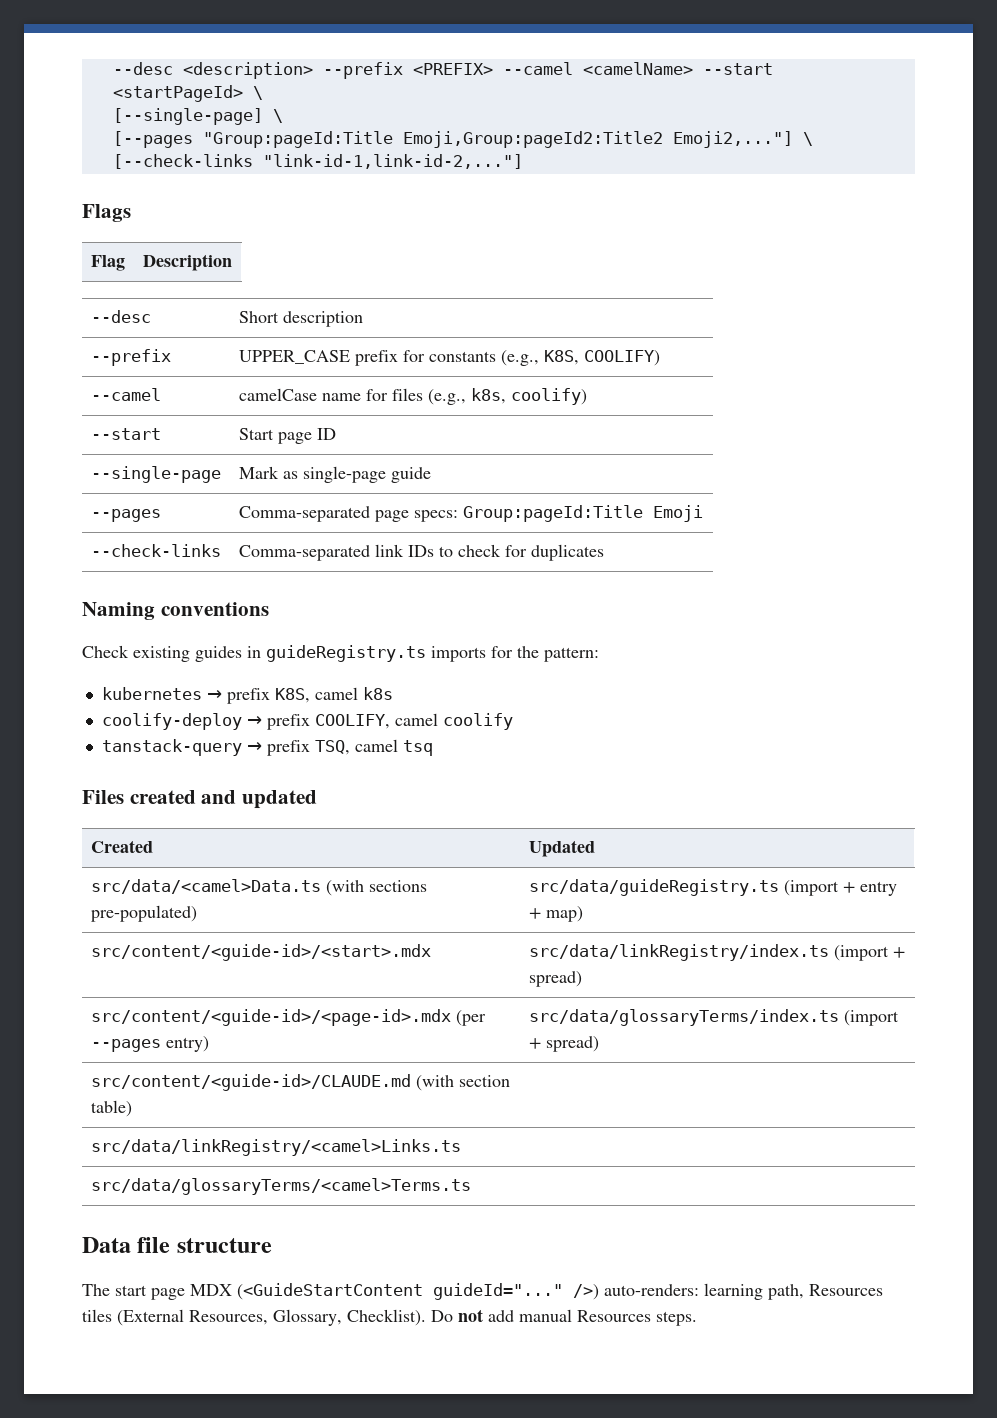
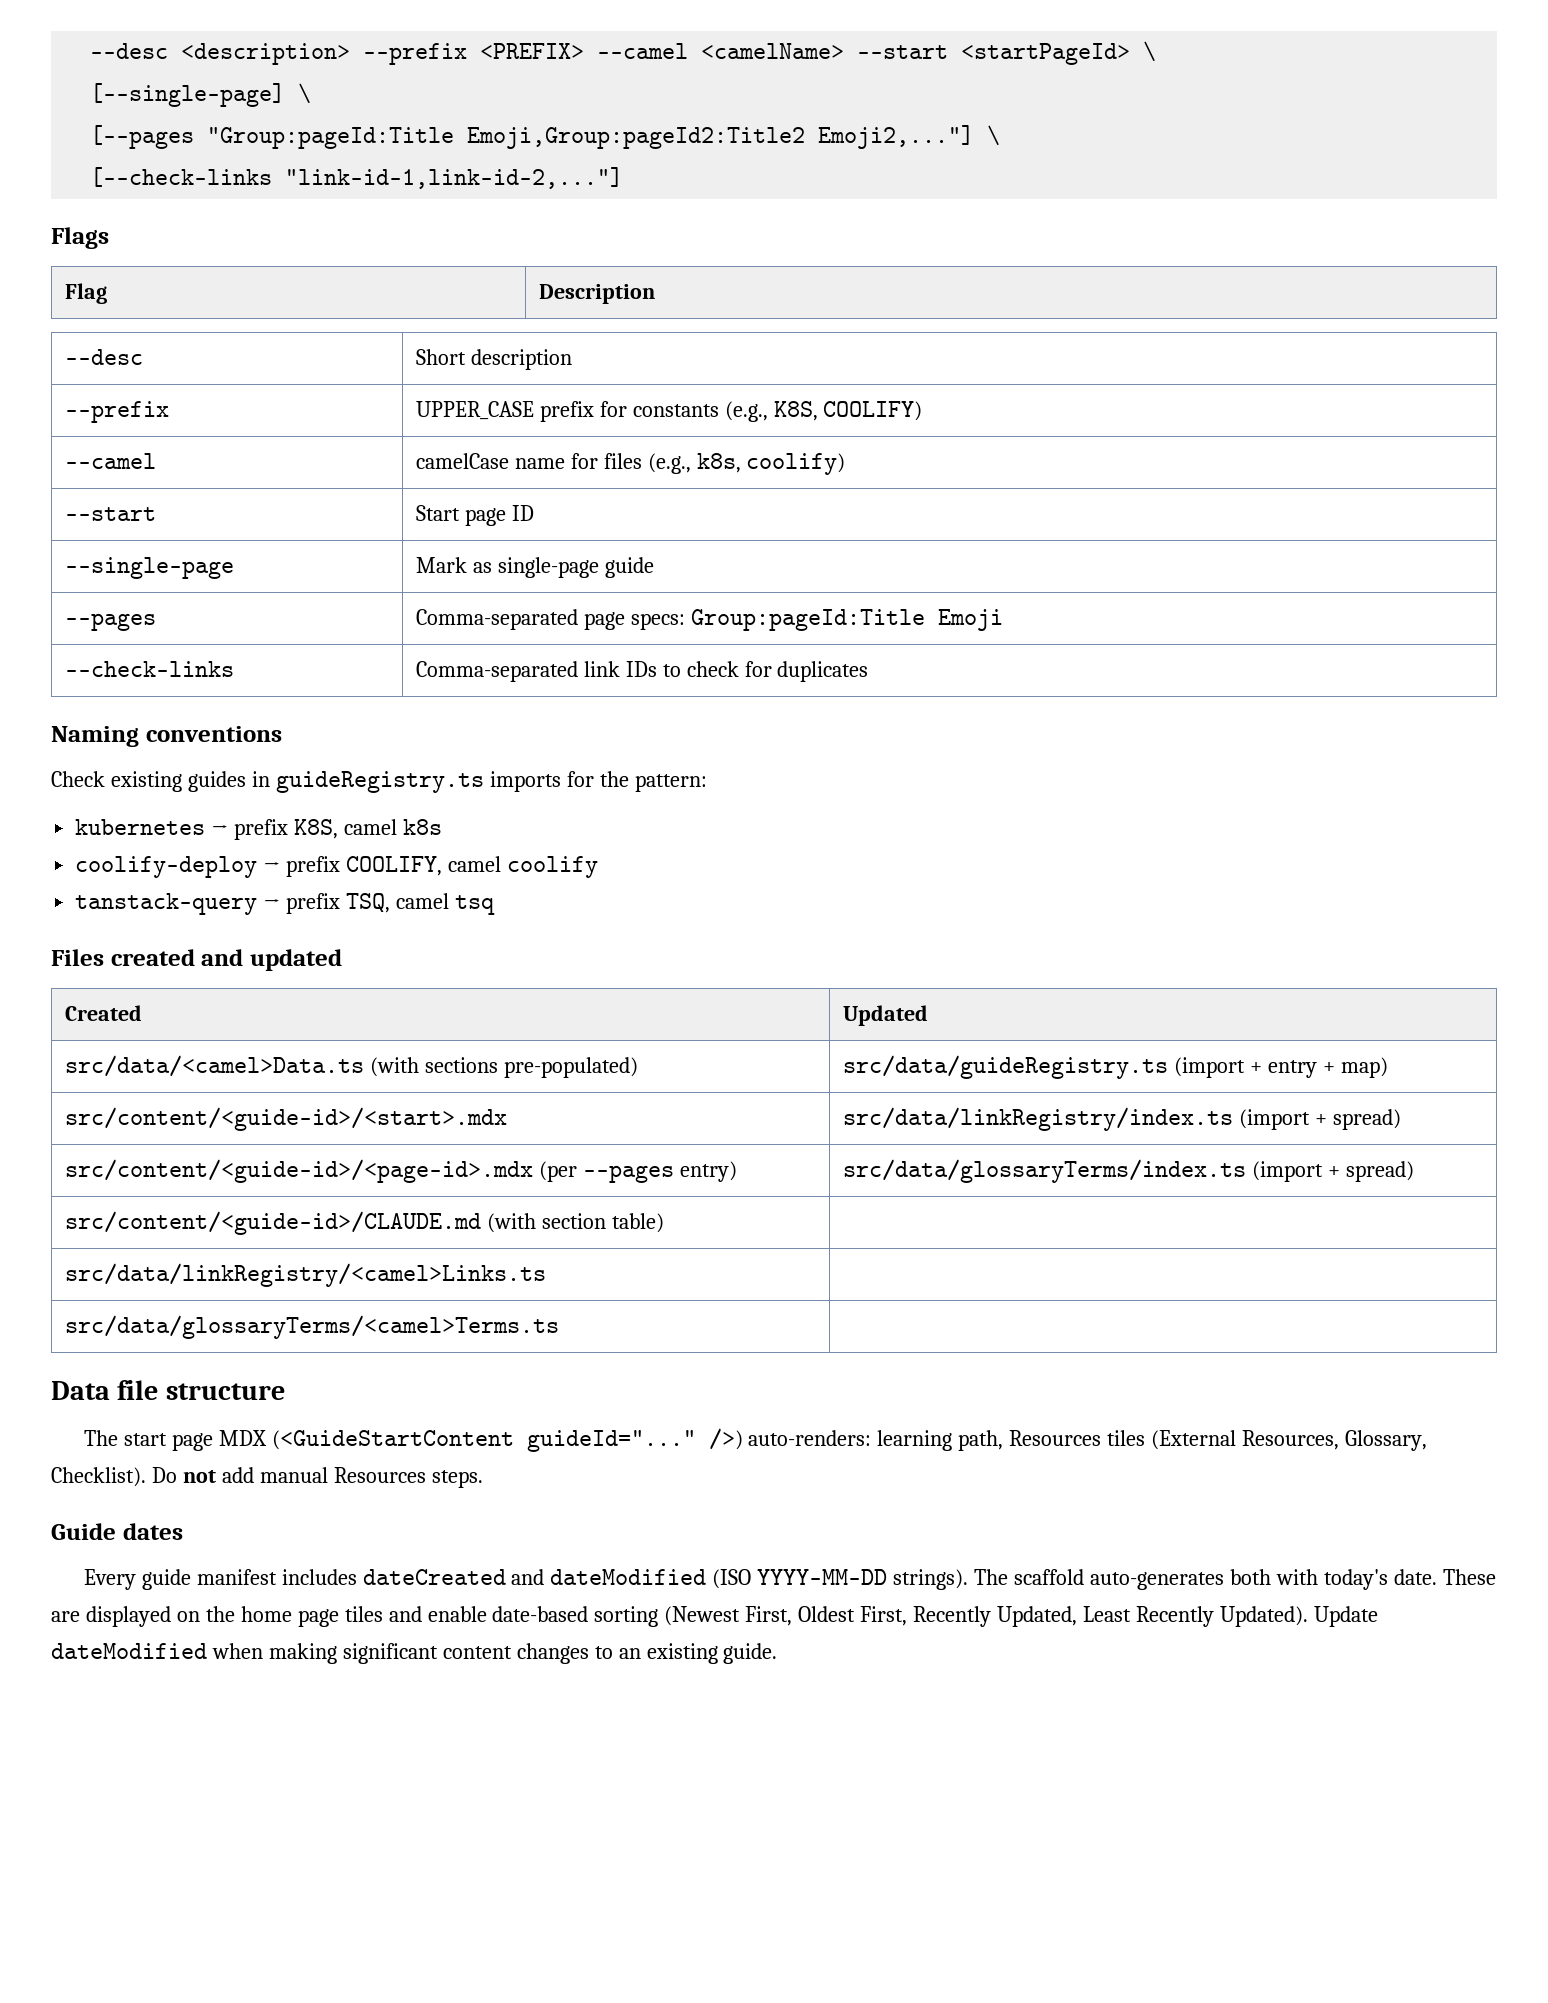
+ Guide dates
+ Every guide manifest includes dateCreated and dateModified (ISO YYYY-MM-DD strings). The scaffold auto-generates both with today's date. These are displayed on the home page tiles and enable date-based sorting (Newest First, Oldest First, Recently Updated, Least Recently Updated). Update dateModified when making significant content changes to an existing guide.

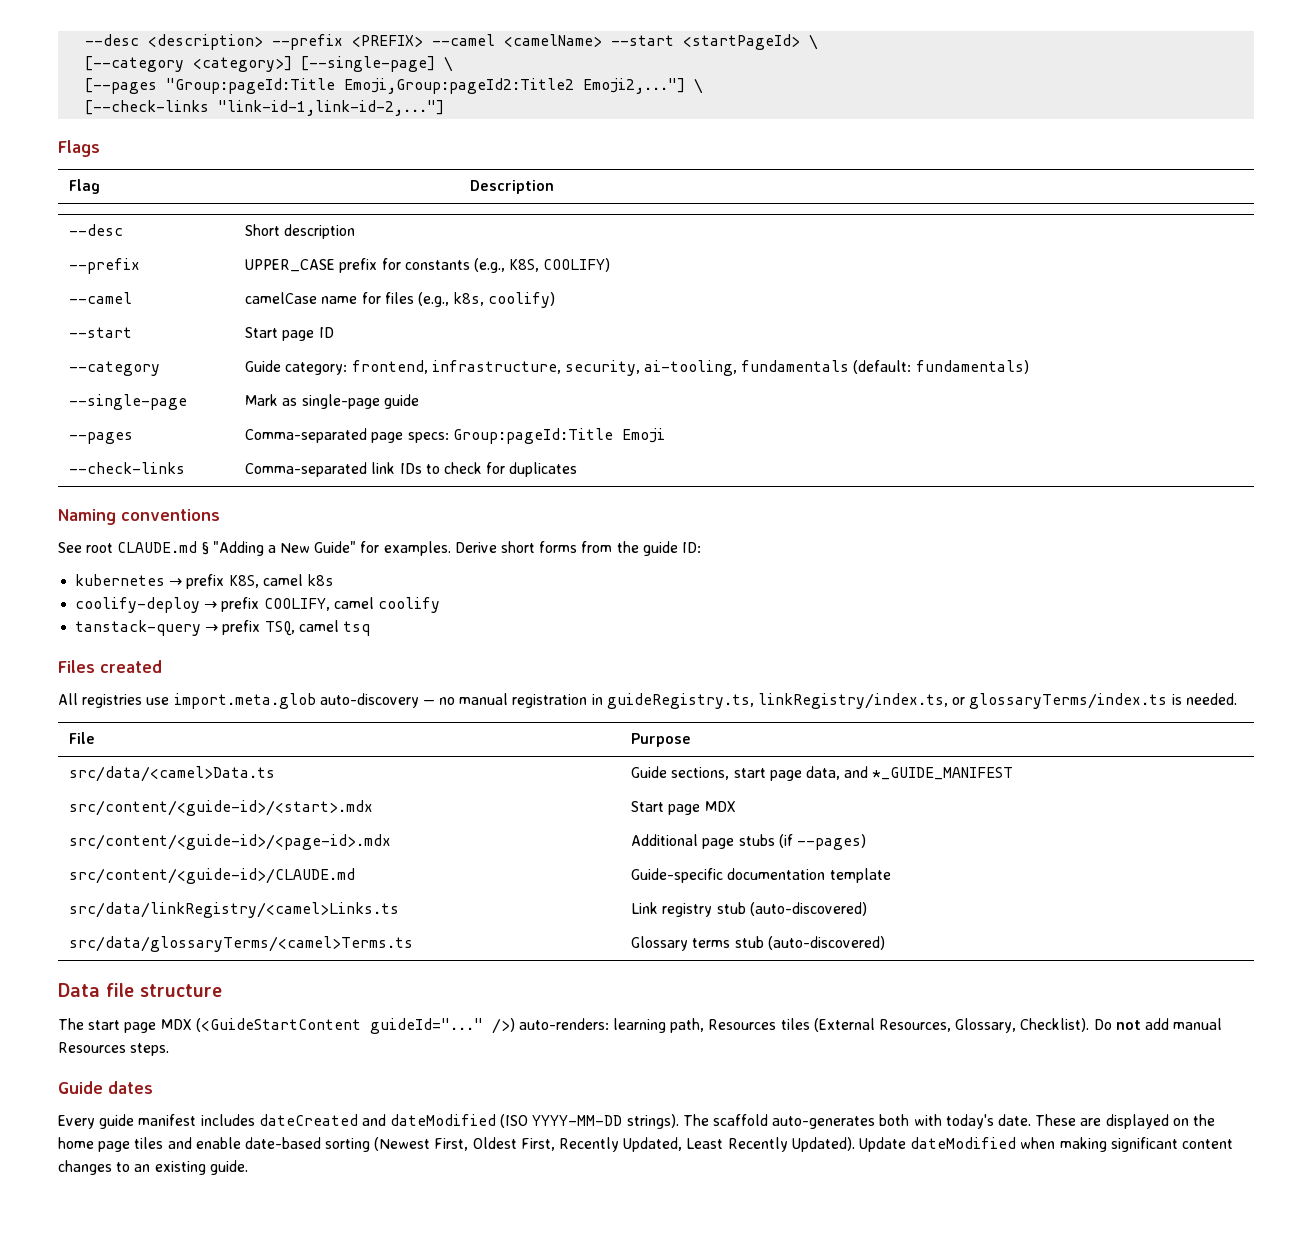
- [--single-page] \
+ [--category <category>] [--single-page] \
+ --category | Guide category: frontend, infrastructure, security, ai-tooling, fundamentals (default: fundamentals)
- Check existing guides in guideRegistry.ts imports for the pattern:
+ See root CLAUDE.md § "Adding a New Guide" for examples. Derive short forms from the guide ID:
- Files created and updated
- Created | Updated
- src/data/<camel>Data.ts (with sections pre-populated) | src/data/guideRegistry.ts (import + entry + map)
- src/content/<guide-id>/<start>.mdx | src/data/linkRegistry/index.ts (import + spread)
- src/content/<guide-id>/<page-id>.mdx (per --pages entry) | src/data/glossaryTerms/index.ts (import + spread)
- src/content/<guide-id>/CLAUDE.md (with section table) |
- src/data/linkRegistry/<camel>Links.ts |
- src/data/glossaryTerms/<camel>Terms.ts |
+ Files created
+ All registries use import.meta.glob auto-discovery — no manual registration in guideRegistry.ts, linkRegistry/index.ts, or glossaryTerms/index.ts is needed.
+ File | Purpose
+ src/data/<camel>Data.ts | Guide sections, start page data, and *_GUIDE_MANIFEST
+ src/content/<guide-id>/<start>.mdx | Start page MDX
+ src/content/<guide-id>/<page-id>.mdx | Additional page stubs (if --pages)
+ src/content/<guide-id>/CLAUDE.md | Guide-specific documentation template
+ src/data/linkRegistry/<camel>Links.ts | Link registry stub (auto-discovered)
+ src/data/glossaryTerms/<camel>Terms.ts | Glossary terms stub (auto-discovered)

